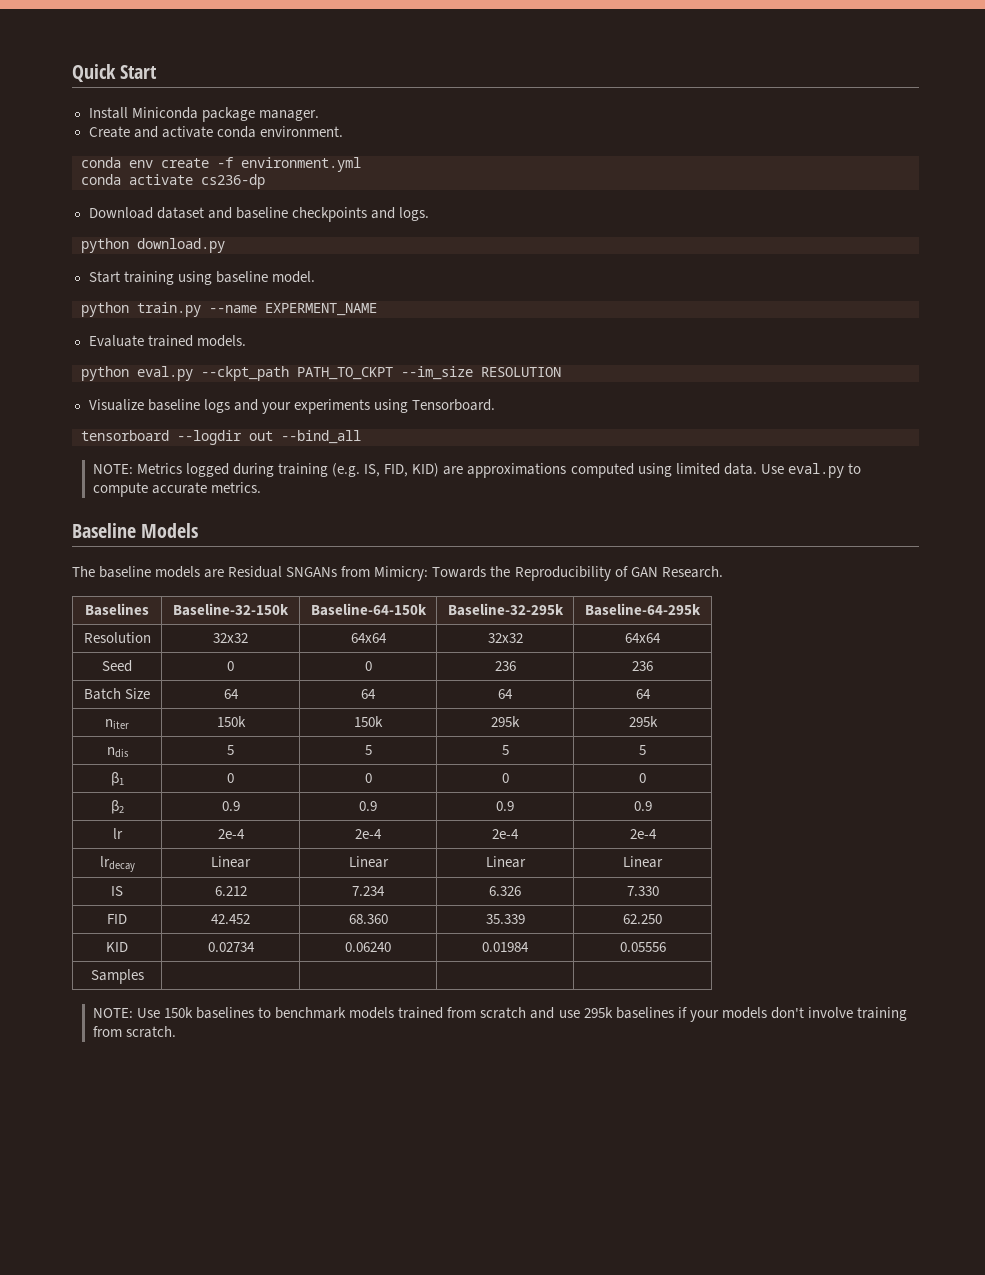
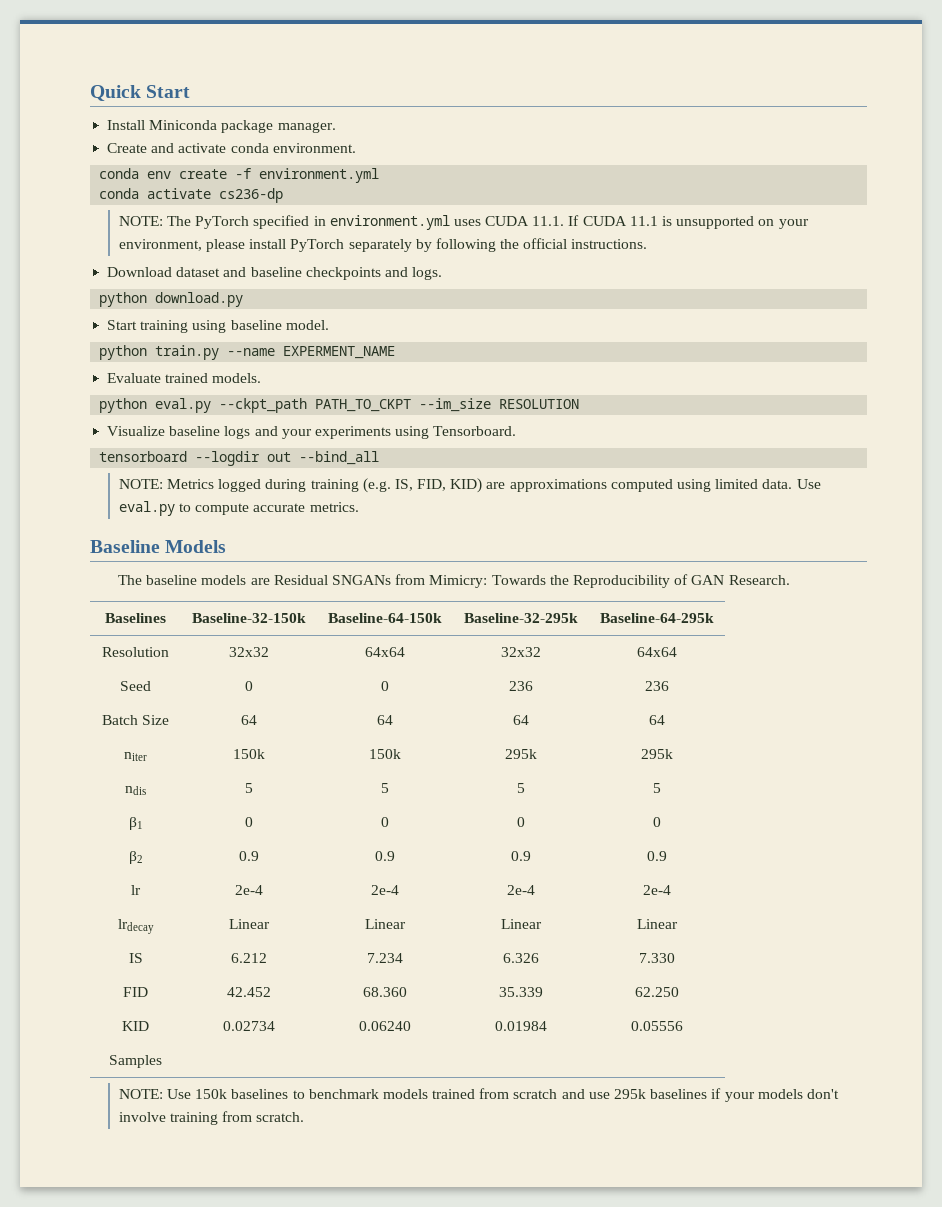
+ NOTE: The PyTorch specified in environment.yml uses CUDA 11.1. If CUDA 11.1 is unsupported on your environment, please install PyTorch separately by following the official instructions.

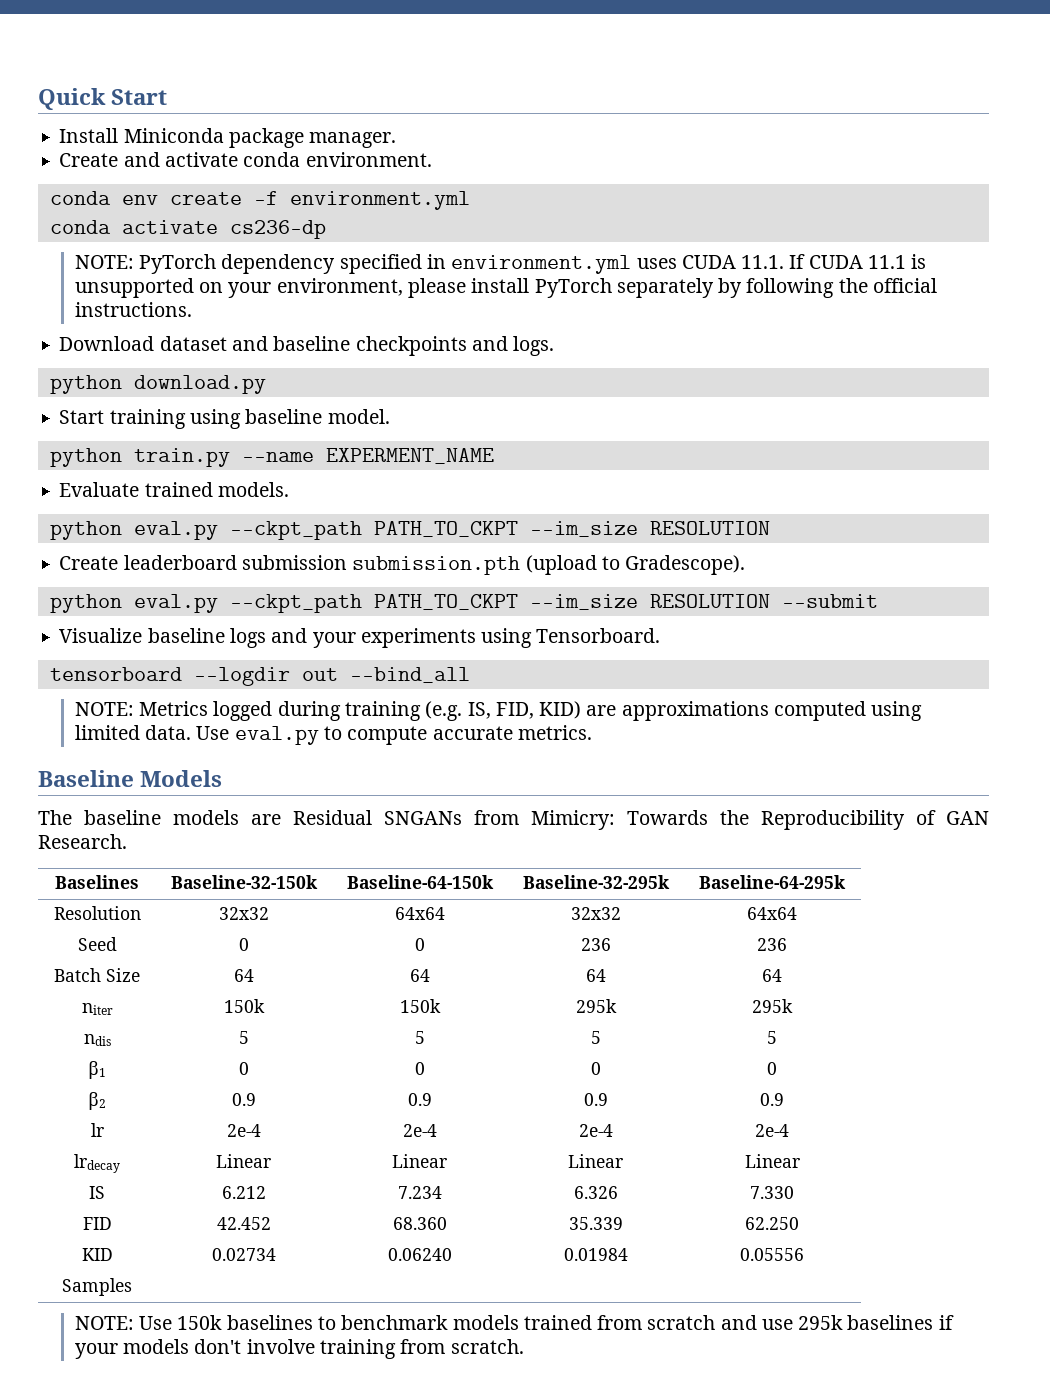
- NOTE: The PyTorch specified in environment.yml uses CUDA 11.1. If CUDA 11.1 is unsupported on your environment, please install PyTorch separately by following the official instructions.
+ NOTE: PyTorch dependency specified in environment.yml uses CUDA 11.1. If CUDA 11.1 is unsupported on your environment, please install PyTorch separately by following the official instructions.
+ Create leaderboard submission submission.pth (upload to Gradescope).
+ python eval.py --ckpt_path PATH_TO_CKPT --im_size RESOLUTION --submit

